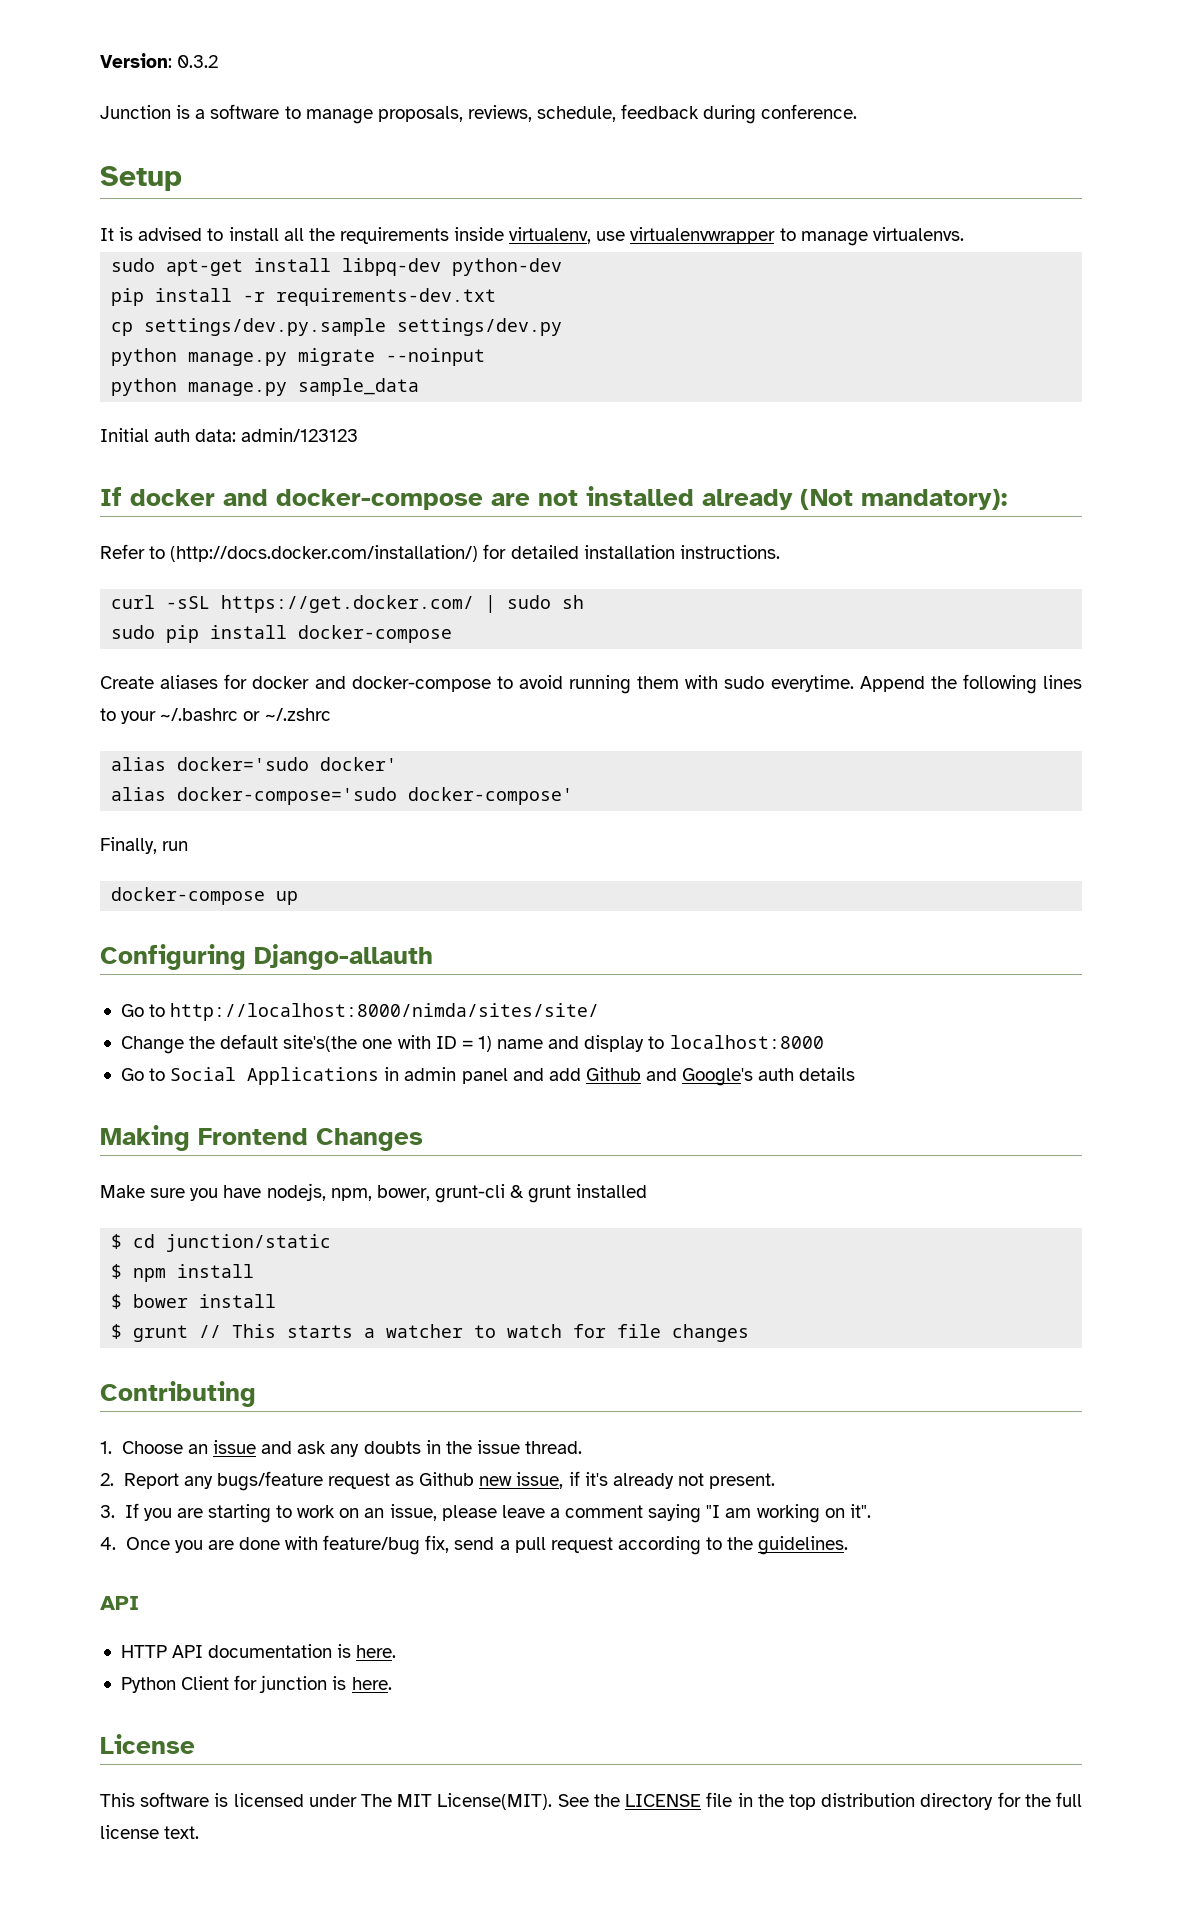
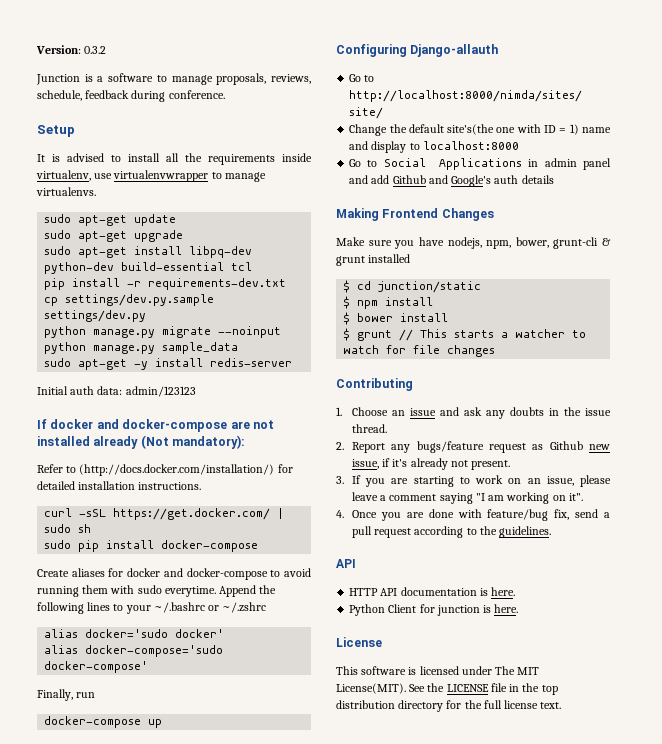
+ sudo apt-get update
+ sudo apt-get upgrade
- sudo apt-get install libpq-dev python-dev
+ sudo apt-get install libpq-dev python-dev build-essential tcl
+ sudo apt-get -y install redis-server

